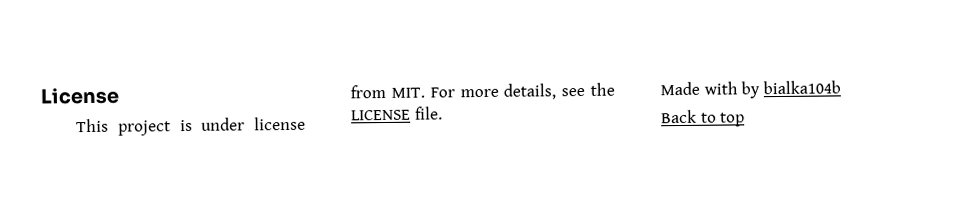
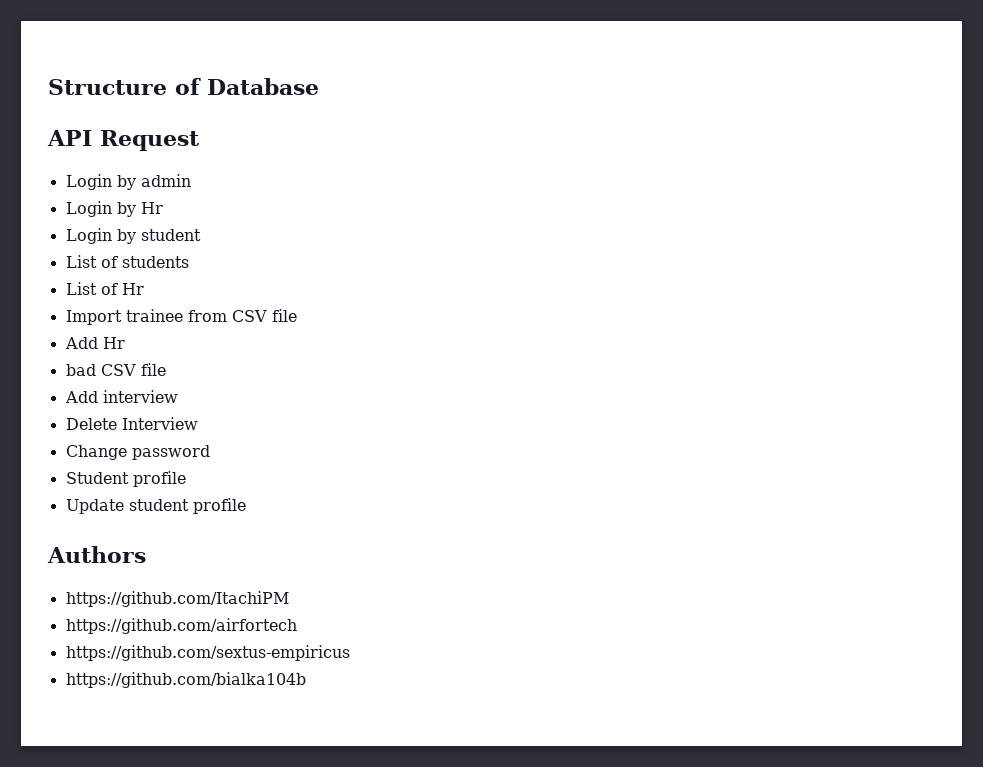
- License
- This project is under license from MIT. For more details, see the LICENSE file.
- Made with by bialka104b
- Back to top
+ Structure of Database
+ API Request
+ Login by admin
+ Login by Hr
+ Login by student
+ List of students
+ List of Hr
+ Import trainee from CSV file
+ Add Hr
+ bad CSV file
+ Add interview
+ Delete Interview
+ Change password
+ Student profile
+ Update student profile
+ Authors
+ https://github.com/ItachiPM
+ https://github.com/airfortech
+ https://github.com/sextus-empiricus
+ https://github.com/bialka104b

